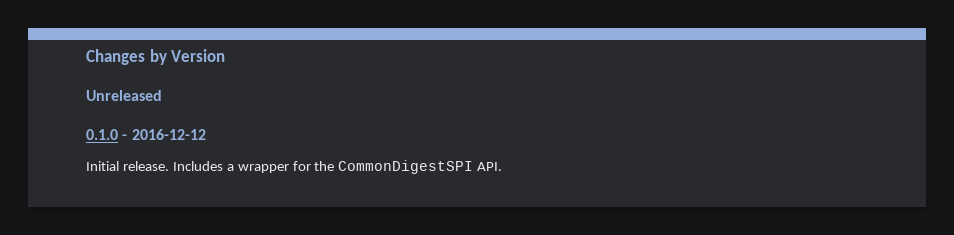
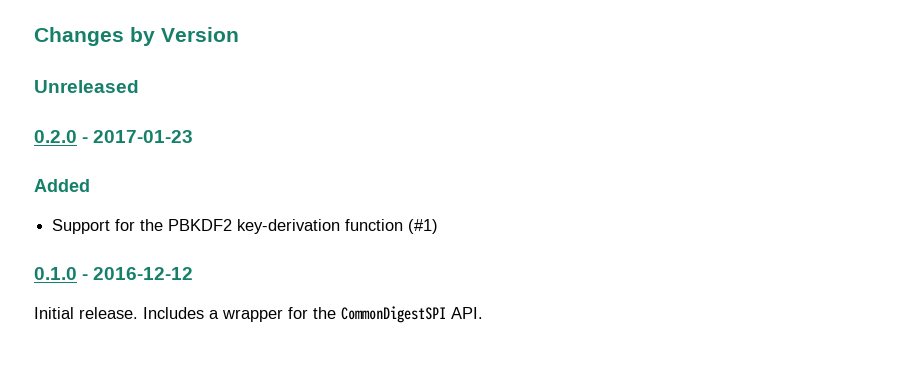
+ 0.2.0 - 2017-01-23
+ Added
+ Support for the PBKDF2 key-derivation function (#1)

